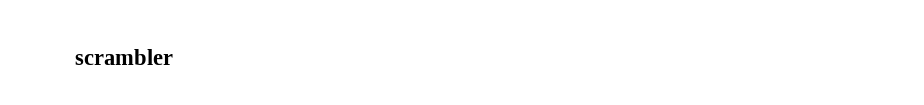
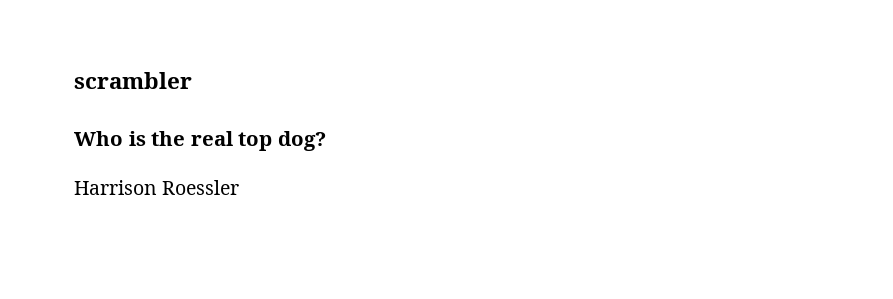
+ Who is the real top dog?
+ Harrison Roessler

